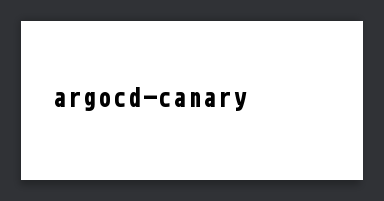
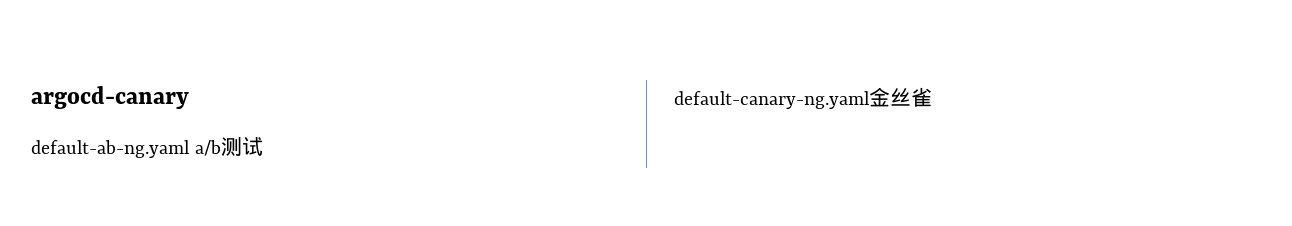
+ default-ab-ng.yaml a/b测试
+ default-canary-ng.yaml金丝雀

